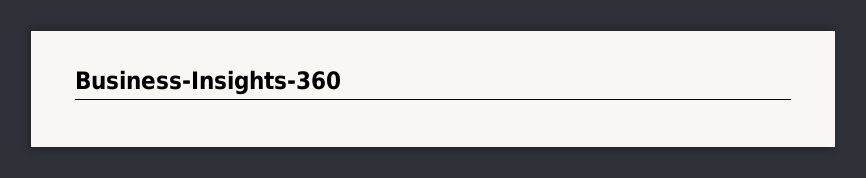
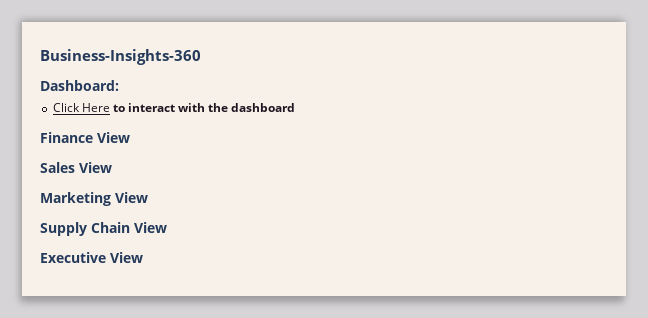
+ Dashboard:
+ Click Here to interact with the dashboard
+ Finance View
+ Sales View
+ Marketing View
+ Supply Chain View
+ Executive View

